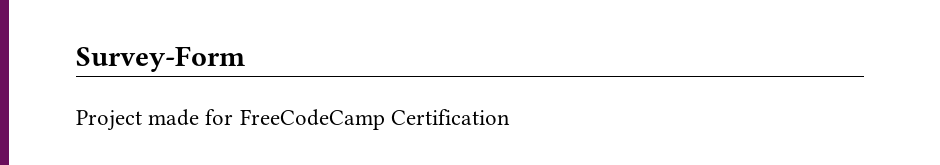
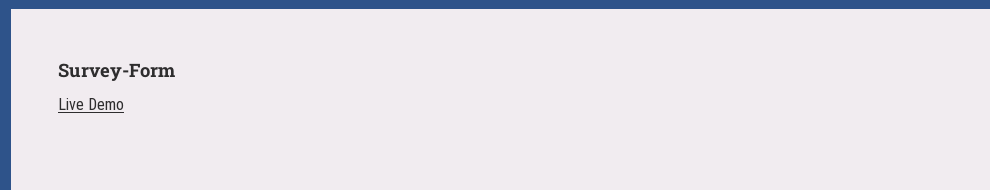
- Project made for FreeCodeCamp Certification
+ Live Demo

